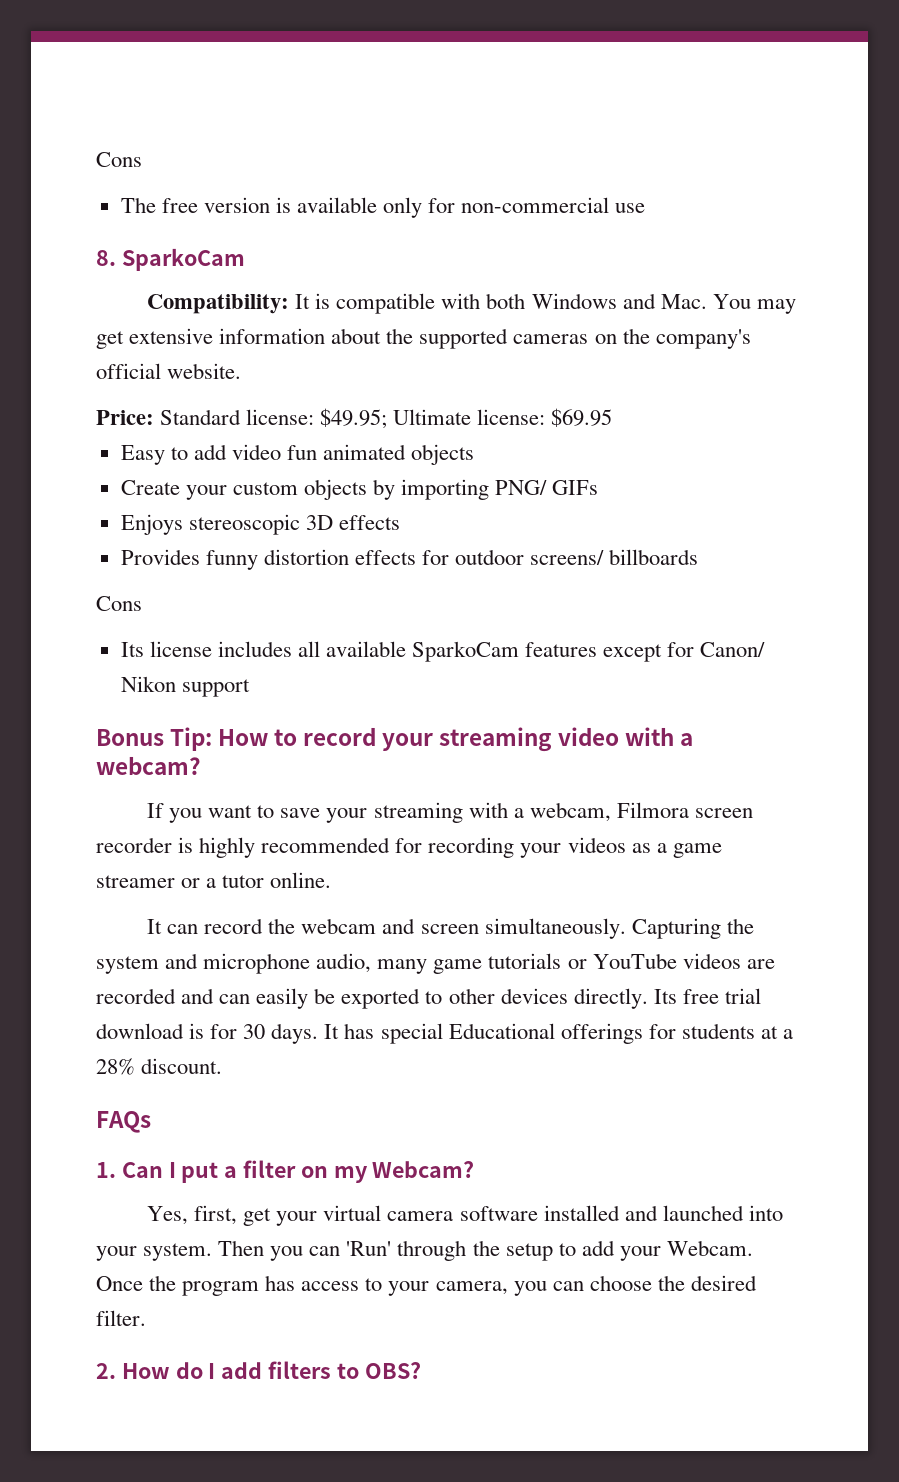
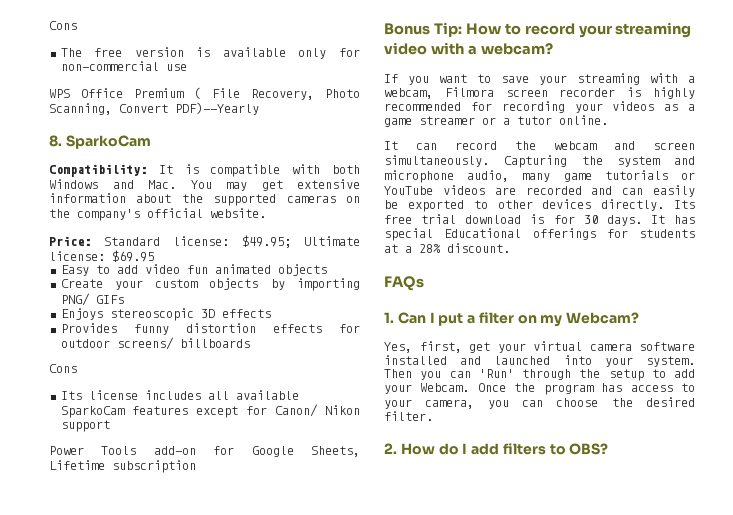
+ WPS Office Premium ( File Recovery, Photo Scanning, Convert PDF)--Yearly
+ Power Tools add-on for Google Sheets, Lifetime subscription

